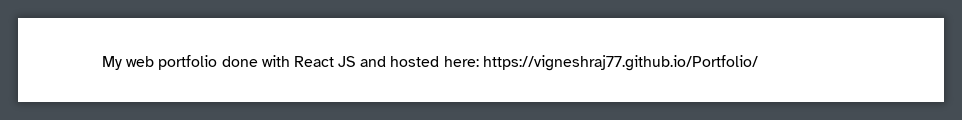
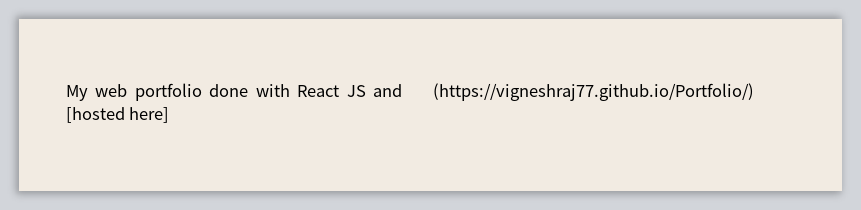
- My web portfolio done with React JS and hosted here: https://vigneshraj77.github.io/Portfolio/
+ My web portfolio done with React JS and [hosted here] (https://vigneshraj77.github.io/Portfolio/)

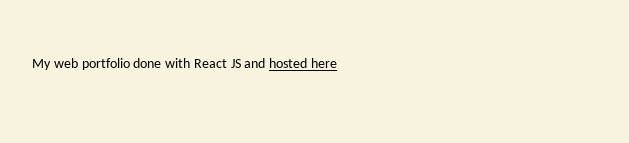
- My web portfolio done with React JS and [hosted here] (https://vigneshraj77.github.io/Portfolio/)
+ My web portfolio done with React JS and hosted here

